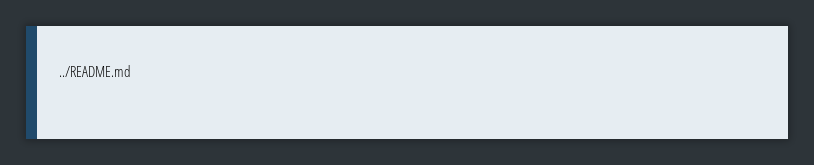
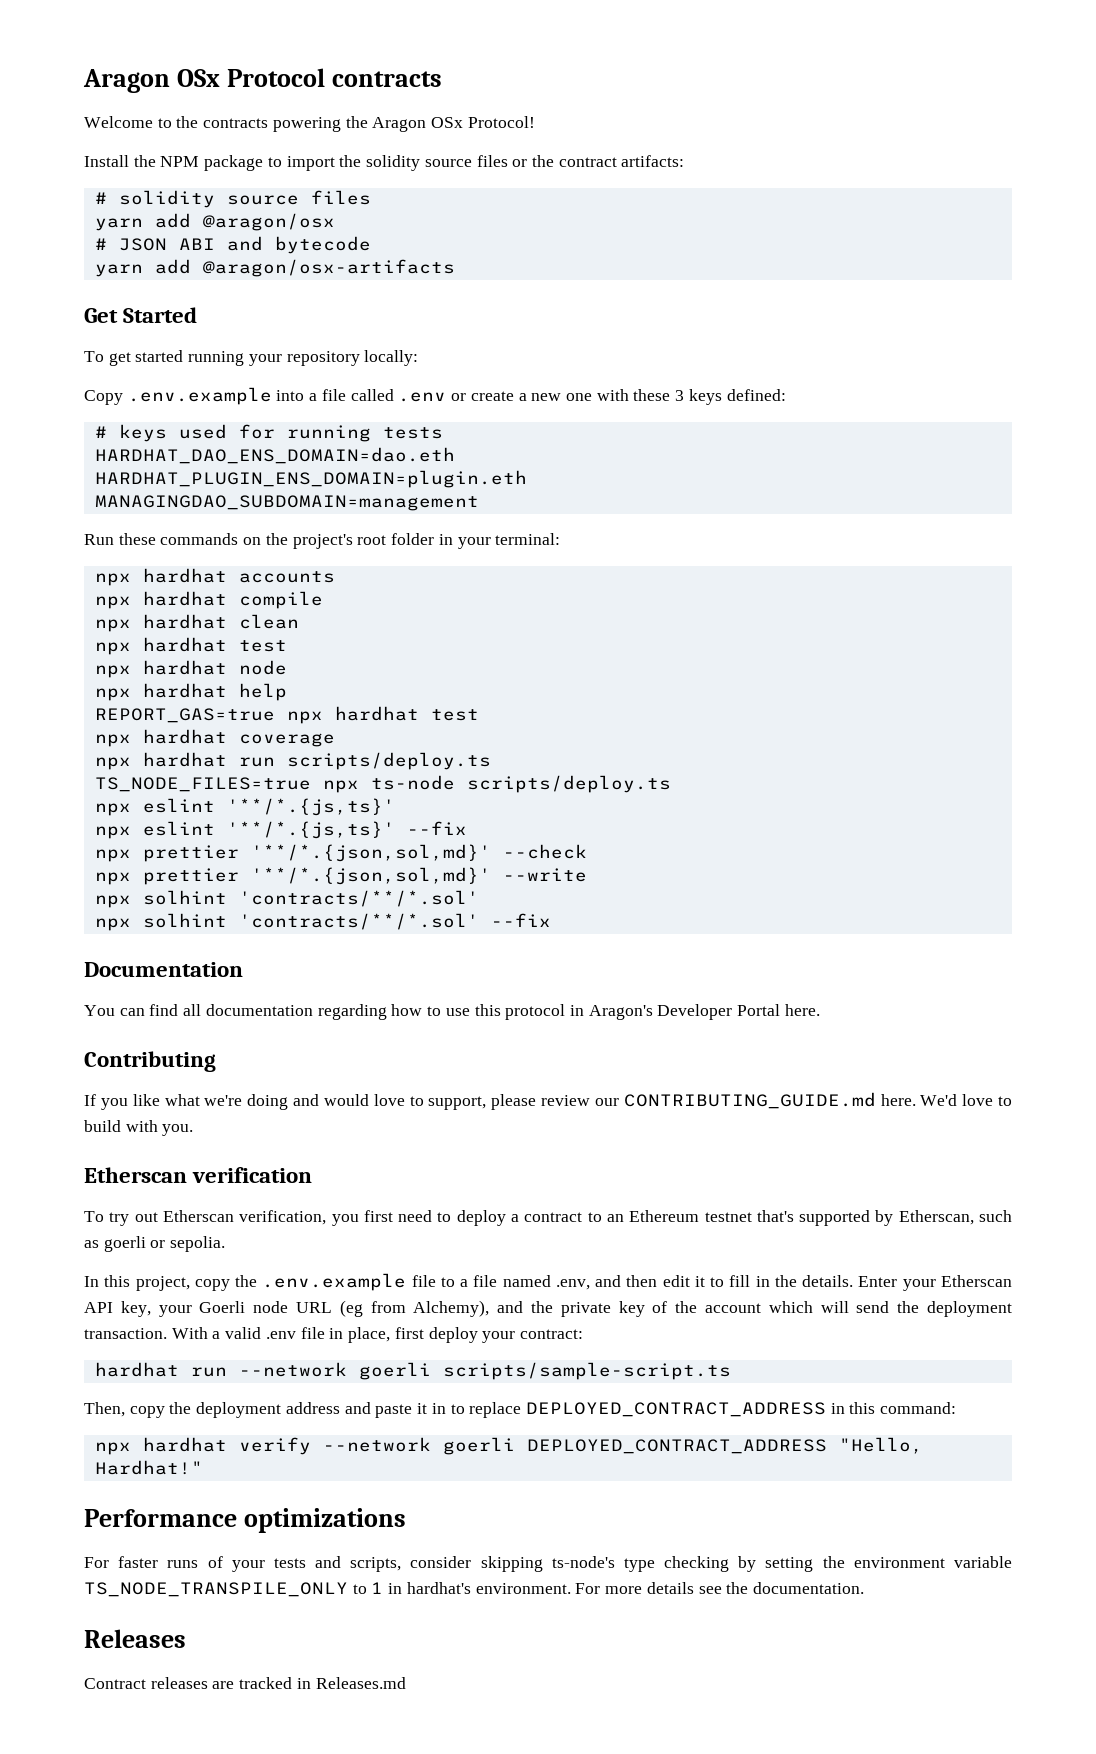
- ../README.md
+ Aragon OSx Protocol contracts
+ Welcome to the contracts powering the Aragon OSx Protocol!
+ Install the NPM package to import the solidity source files or the contract artifacts:
+ # solidity source files
+ yarn add @aragon/osx
+ # JSON ABI and bytecode
+ yarn add @aragon/osx-artifacts
+ Get Started
+ To get started running your repository locally:
+ Copy .env.example into a file called .env or create a new one with these 3 keys defined:
+ # keys used for running tests
+ HARDHAT_DAO_ENS_DOMAIN=dao.eth
+ HARDHAT_PLUGIN_ENS_DOMAIN=plugin.eth
+ MANAGINGDAO_SUBDOMAIN=management
+ Run these commands on the project's root folder in your terminal:
+ npx hardhat accounts
+ npx hardhat compile
+ npx hardhat clean
+ npx hardhat test
+ npx hardhat node
+ npx hardhat help
+ REPORT_GAS=true npx hardhat test
+ npx hardhat coverage
+ npx hardhat run scripts/deploy.ts
+ TS_NODE_FILES=true npx ts-node scripts/deploy.ts
+ npx eslint '**/*.{js,ts}'
+ npx eslint '**/*.{js,ts}' --fix
+ npx prettier '**/*.{json,sol,md}' --check
+ npx prettier '**/*.{json,sol,md}' --write
+ npx solhint 'contracts/**/*.sol'
+ npx solhint 'contracts/**/*.sol' --fix
+ Documentation
+ You can find all documentation regarding how to use this protocol in Aragon's Developer Portal here.
+ Contributing
+ If you like what we're doing and would love to support, please review our CONTRIBUTING_GUIDE.md here. We'd love to build with you.
+ Etherscan verification
+ To try out Etherscan verification, you first need to deploy a contract to an Ethereum testnet that's supported by Etherscan, such as goerli or sepolia.
+ In this project, copy the .env.example file to a file named .env, and then edit it to fill in the details. Enter your Etherscan API key, your Goerli node URL (eg from Alchemy), and the private key of the account which will send the deployment transaction. With a valid .env file in place, first deploy your contract:
+ hardhat run --network goerli scripts/sample-script.ts
+ Then, copy the deployment address and paste it in to replace DEPLOYED_CONTRACT_ADDRESS in this command:
+ npx hardhat verify --network goerli DEPLOYED_CONTRACT_ADDRESS "Hello, Hardhat!"
+ Performance optimizations
+ For faster runs of your tests and scripts, consider skipping ts-node's type checking by setting the environment variable TS_NODE_TRANSPILE_ONLY to 1 in hardhat's environment. For more details see the documentation.
+ Releases
+ Contract releases are tracked in Releases.md

